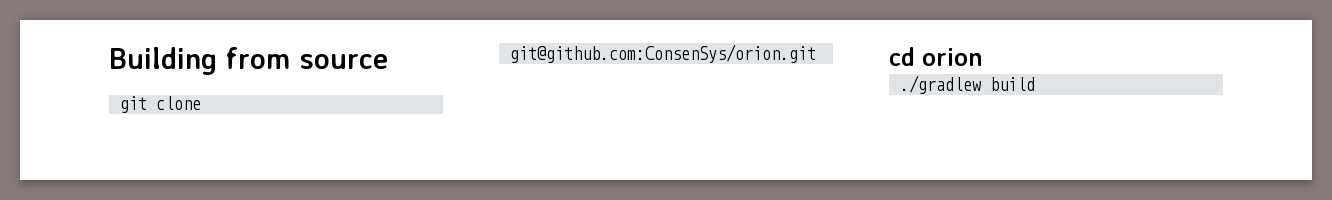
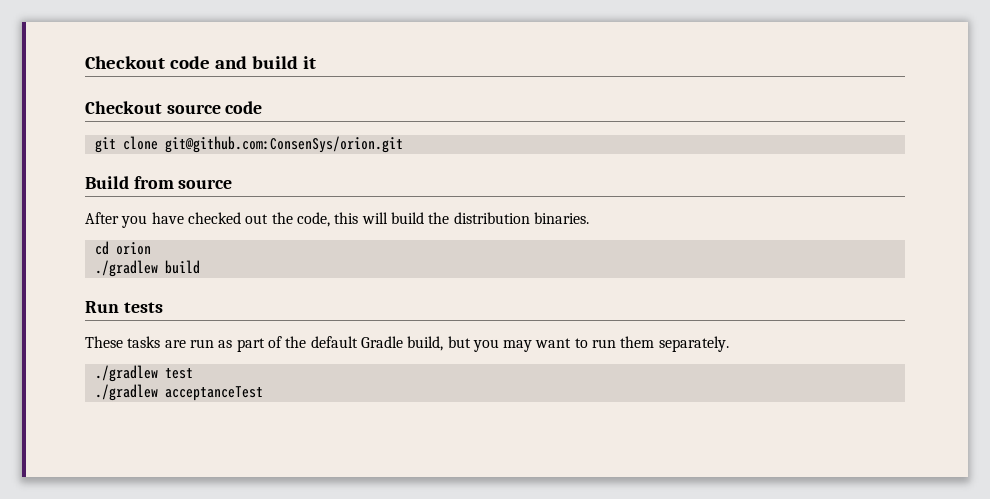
- Building from source
+ Checkout code and build it
+ Checkout source code
+ Build from source
+ After you have checked out the code, this will build the distribution binaries.
  cd orion
  ./gradlew build
+ Run tests
+ These tasks are run as part of the default Gradle build, but you may want to run them separately.
+ ./gradlew test
+ ./gradlew acceptanceTest

